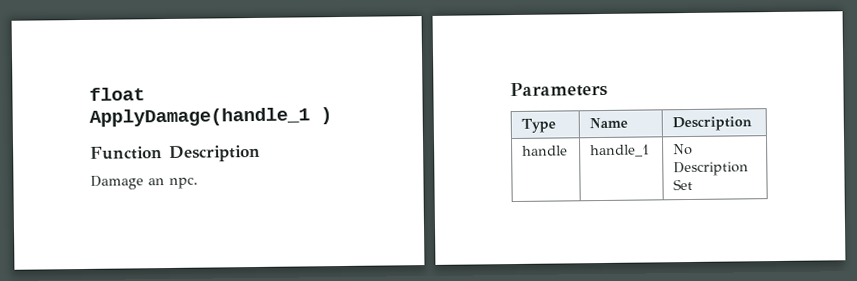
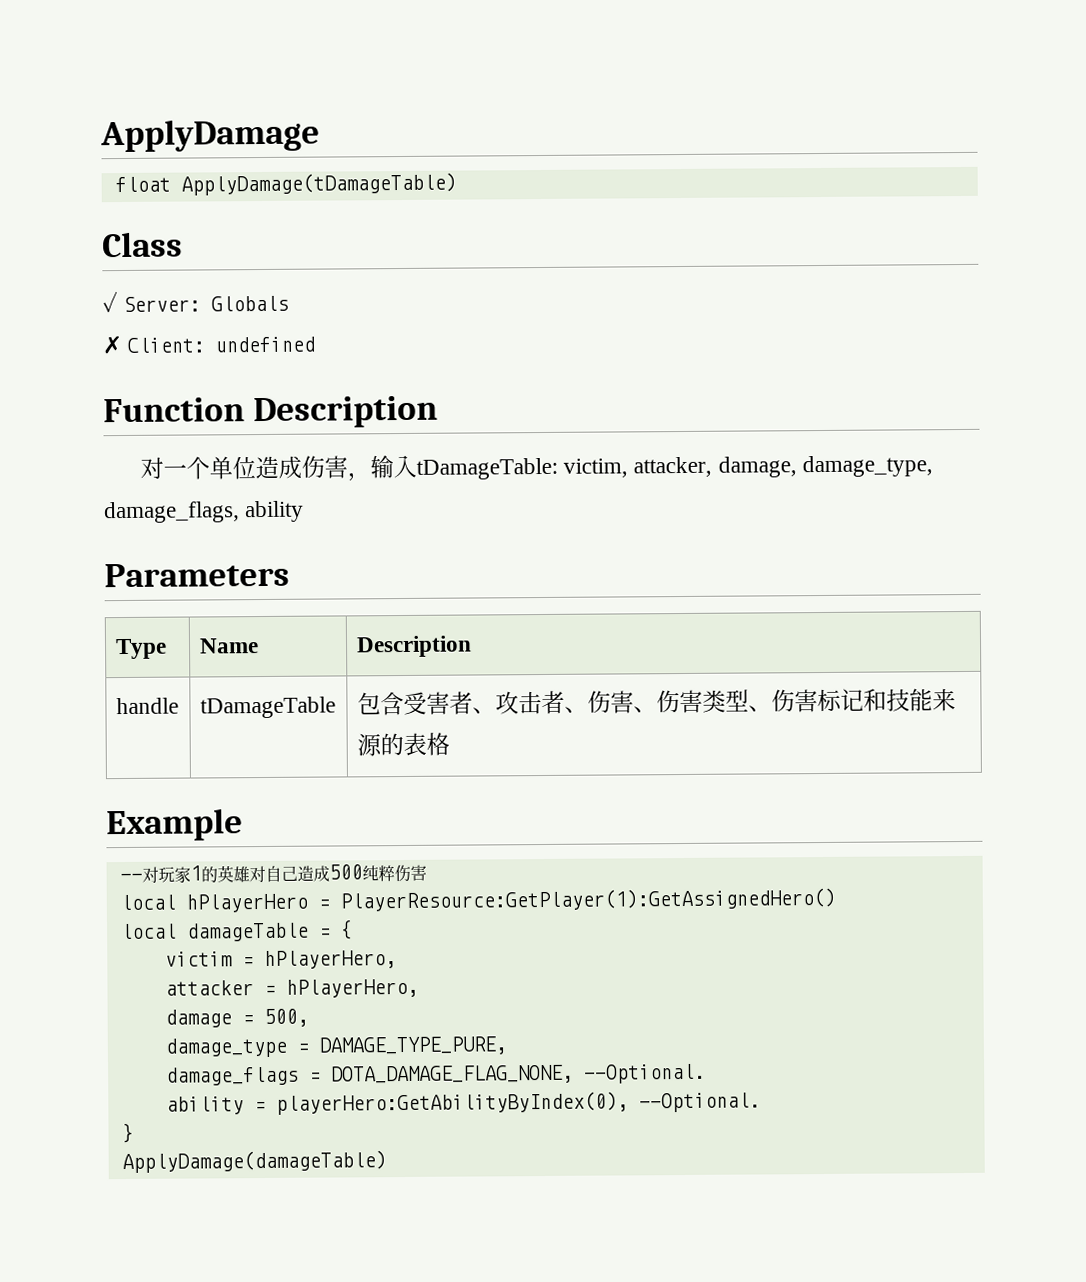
- float ApplyDamage(handle_1 )
+ ApplyDamage
+ float ApplyDamage(tDamageTable)
+ Class
+ ✓ Server: Globals
+ ✗ Client: undefined
  Function Description
- Damage an npc.
+ 对一个单位造成伤害，输入tDamageTable: victim, attacker, damage, damage_type, damage_flags, ability
- handle | handle_1 | No Description Set
+ handle | tDamageTable | 包含受害者、攻击者、伤害、伤害类型、伤害标记和技能来源的表格
+ Example
+ --对玩家1的英雄对自己造成500纯粹伤害
+ local hPlayerHero = PlayerResource:GetPlayer(1):GetAssignedHero()
+ local damageTable = {
+ victim = hPlayerHero,
+ attacker = hPlayerHero,
+ damage = 500,
+ damage_type = DAMAGE_TYPE_PURE,
+ damage_flags = DOTA_DAMAGE_FLAG_NONE, --Optional.
+ ability = playerHero:GetAbilityByIndex(0), --Optional.
+ }
+ ApplyDamage(damageTable)

